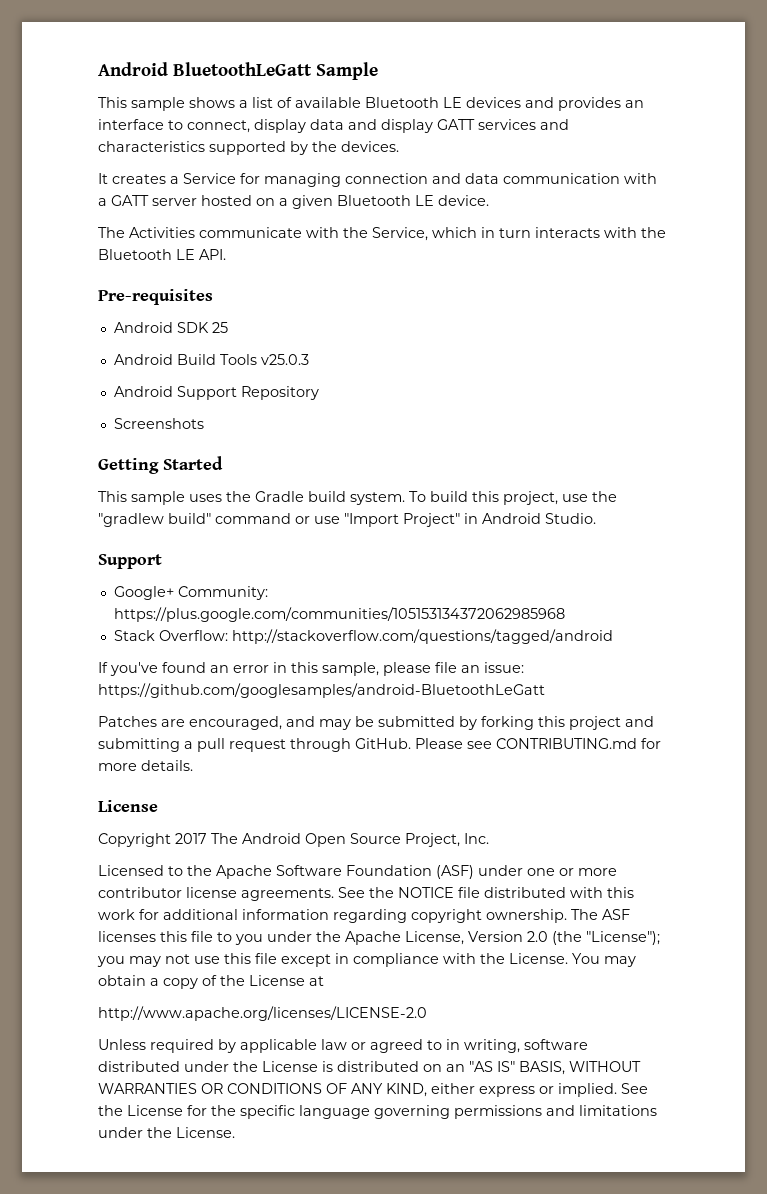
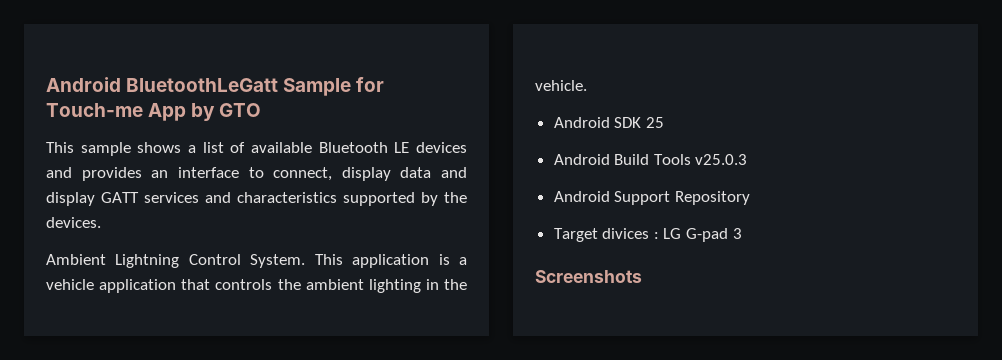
- Android BluetoothLeGatt Sample
+ Android BluetoothLeGatt Sample for Touch-me App by GTO
- It creates a Service for managing connection and data communication with a GATT server hosted on a given Bluetooth LE device.
- The Activities communicate with the Service, which in turn interacts with the Bluetooth LE API.
- Pre-requisites
+ Ambient Lightning Control System. This application is a vehicle application that controls the ambient lighting in the vehicle.
+ Target divices : LG G-pad 3
  Screenshots
- Getting Started
- This sample uses the Gradle build system. To build this project, use the "gradlew build" command or use "Import Project" in Android Studio.
- Support
- Google+ Community: https://plus.google.com/communities/105153134372062985968
- Stack Overflow: http://stackoverflow.com/questions/tagged/android
- If you've found an error in this sample, please file an issue: https://github.com/googlesamples/android-BluetoothLeGatt
- Patches are encouraged, and may be submitted by forking this project and submitting a pull request through GitHub. Please see CONTRIBUTING.md for more details.
- License
- Copyright 2017 The Android Open Source Project, Inc.
- Licensed to the Apache Software Foundation (ASF) under one or more contributor license agreements. See the NOTICE file distributed with this work for additional information regarding copyright ownership. The ASF licenses this file to you under the Apache License, Version 2.0 (the "License"); you may not use this file except in compliance with the License. You may obtain a copy of the License at
- http://www.apache.org/licenses/LICENSE-2.0
- Unless required by applicable law or agreed to in writing, software distributed under the License is distributed on an "AS IS" BASIS, WITHOUT WARRANTIES OR CONDITIONS OF ANY KIND, either express or implied. See the License for the specific language governing permissions and limitations under the License.

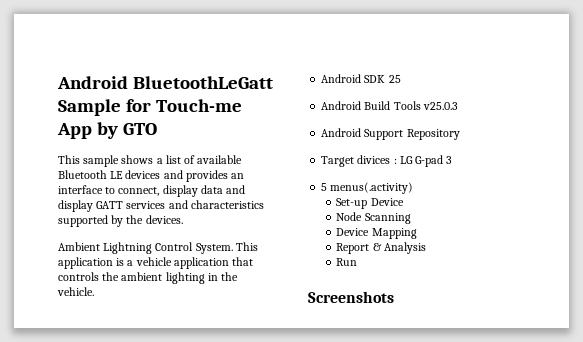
+ 5 menus(.activity)
+ Set-up Device
+ Node Scanning
+ Device Mapping
+ Report & Analysis
+ Run

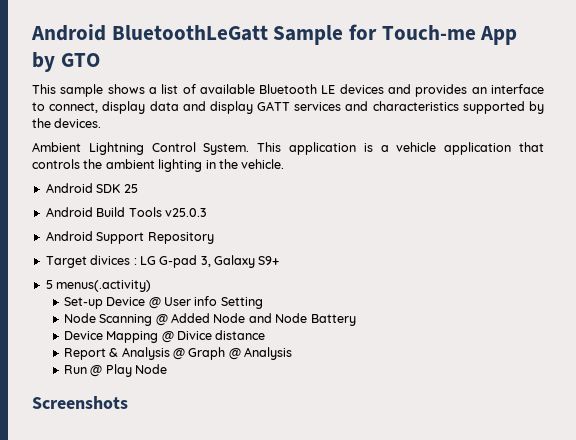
- Target divices : LG G-pad 3
+ Target divices : LG G-pad 3, Galaxy S9+
- Set-up Device
- Node Scanning
+ Set-up Device @ User info Setting
+ Node Scanning @ Added Node and Node Battery
- Device Mapping
+ Device Mapping @ Divice distance
- Report & Analysis
- Run
+ Report & Analysis @ Graph @ Analysis
+ Run @ Play Node

